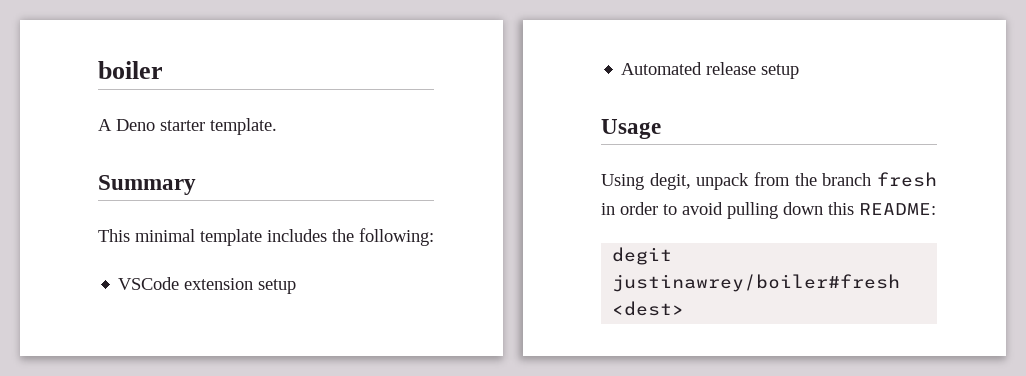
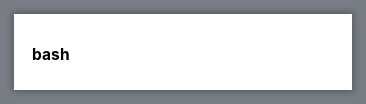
- boiler
- A Deno starter template.
- Summary
- This minimal template includes the following:
- VSCode extension setup
- Automated release setup
- Usage
- Using degit, unpack from the branch fresh in order to avoid pulling down this README:
- degit justinawrey/boiler#fresh <dest>
+ bash

